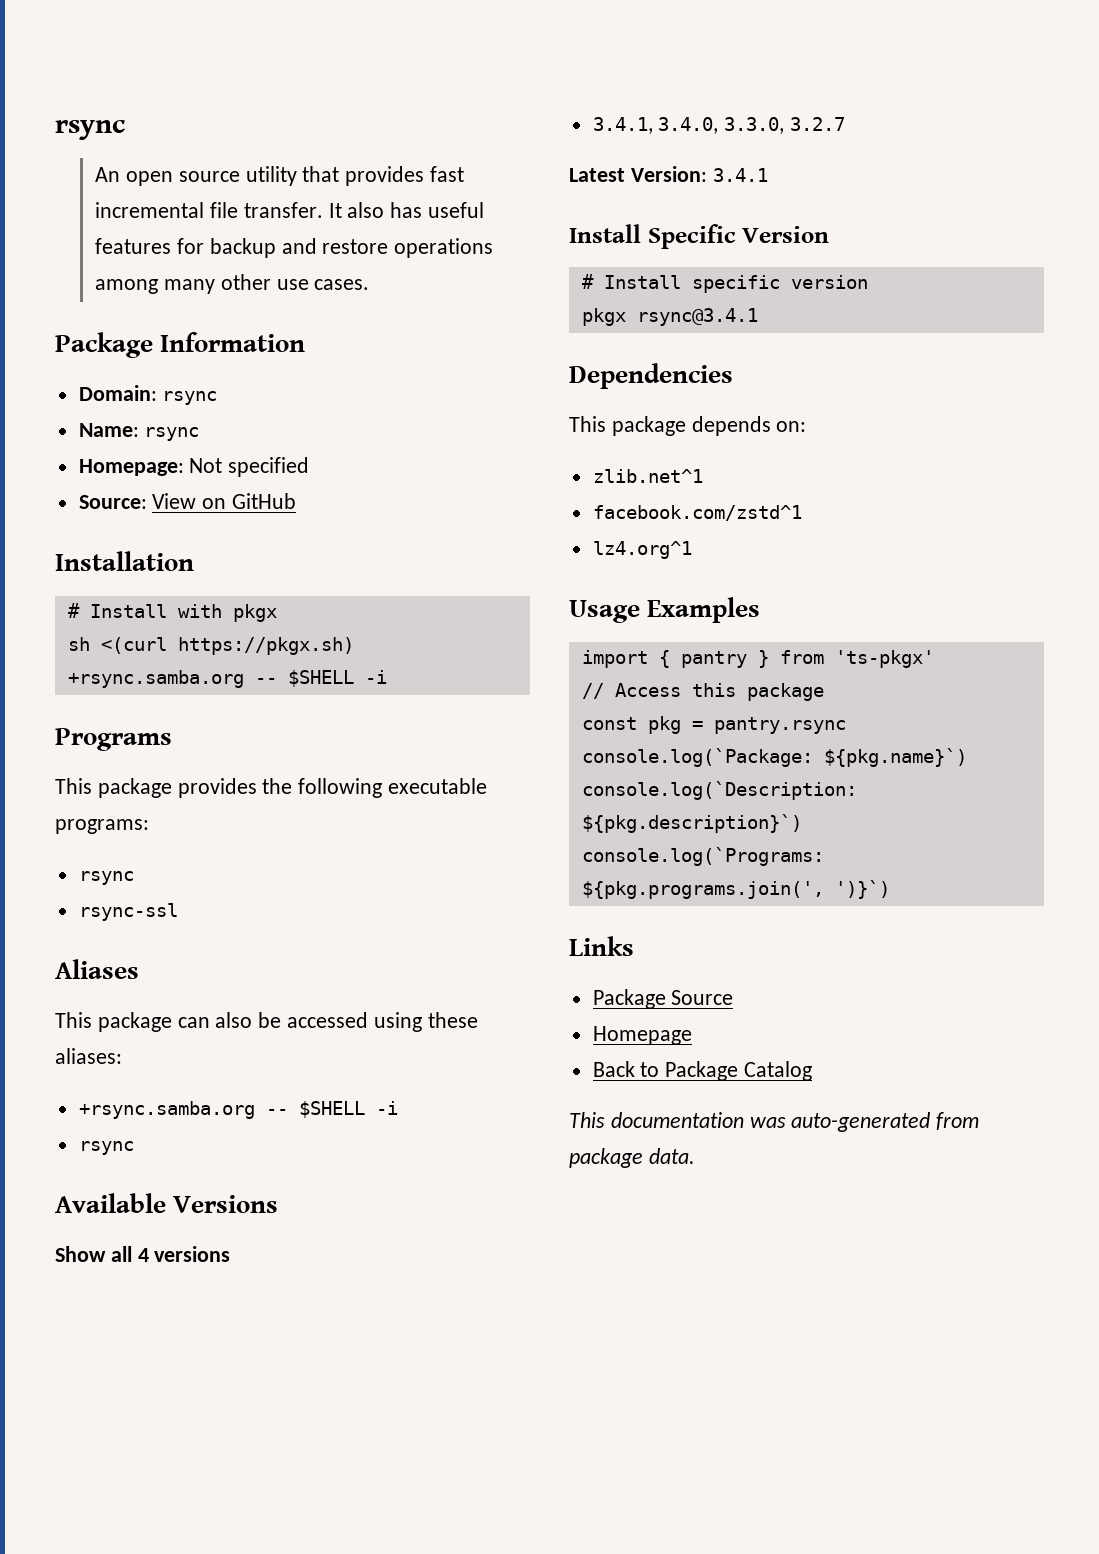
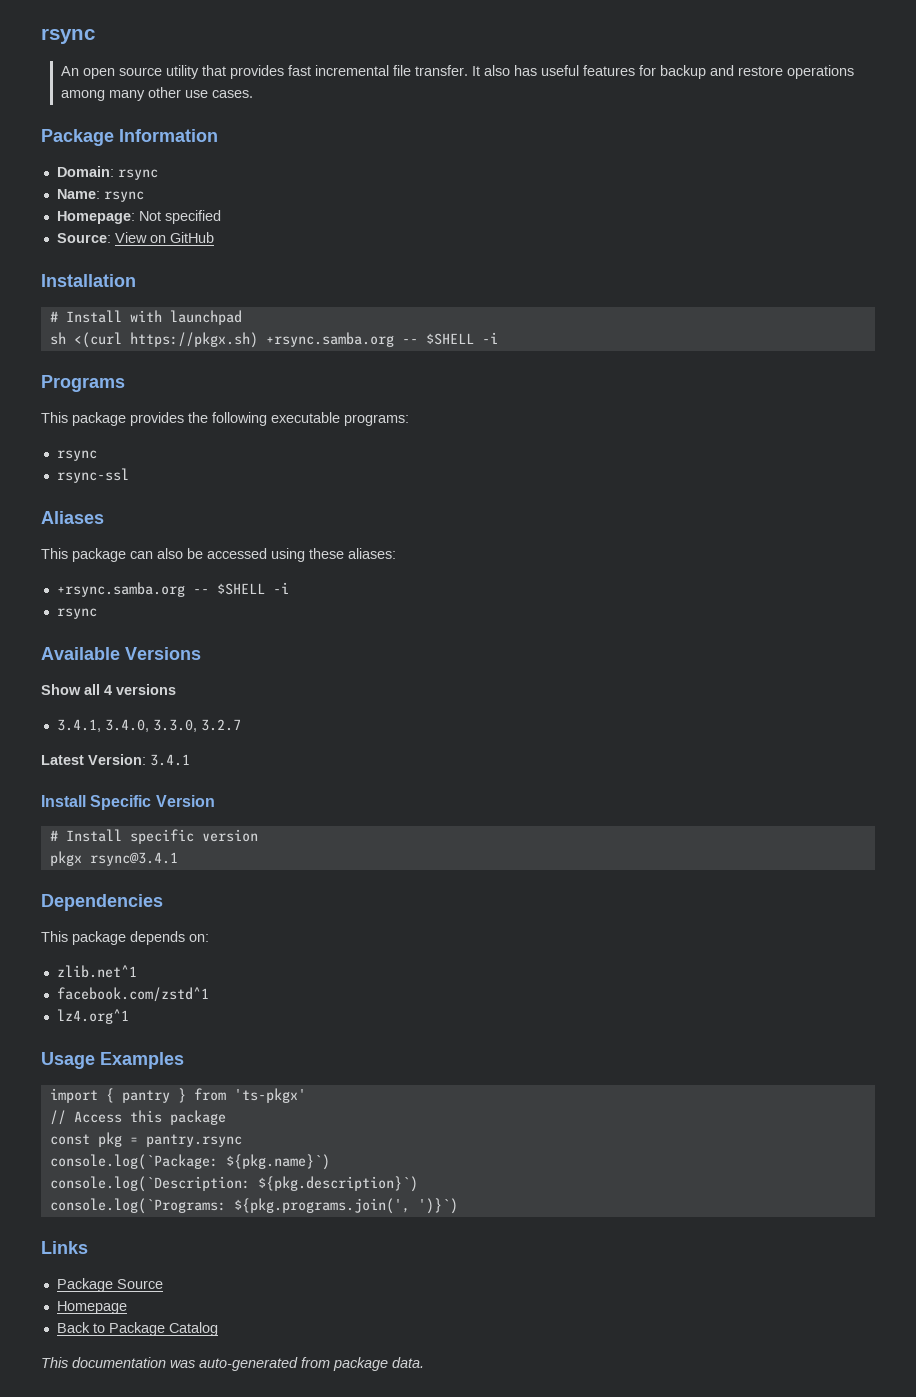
- # Install with pkgx
+ # Install with launchpad

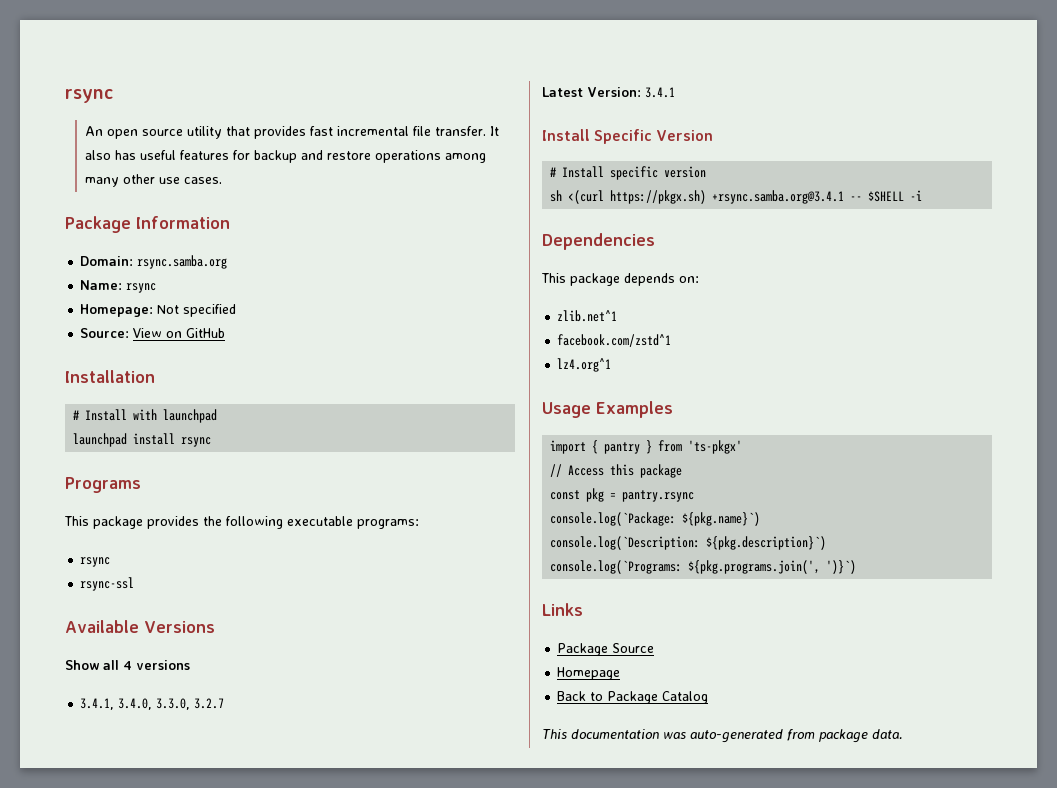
- Domain: rsync
+ Domain: rsync.samba.org
- sh <(curl https://pkgx.sh) +rsync.samba.org -- $SHELL -i
+ launchpad install rsync
- Aliases
- This package can also be accessed using these aliases:
- +rsync.samba.org -- $SHELL -i
- rsync
- pkgx rsync@3.4.1
+ sh <(curl https://pkgx.sh) +rsync.samba.org@3.4.1 -- $SHELL -i

